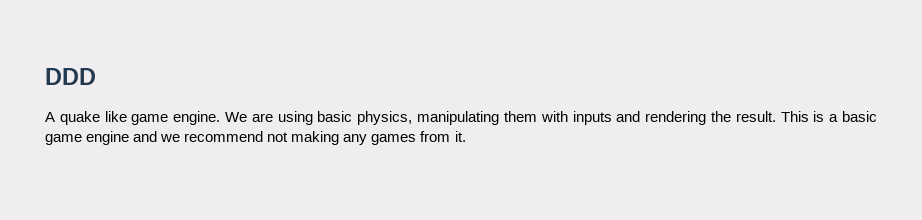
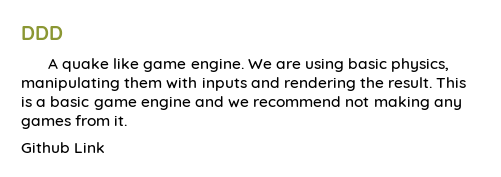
+ Github Link

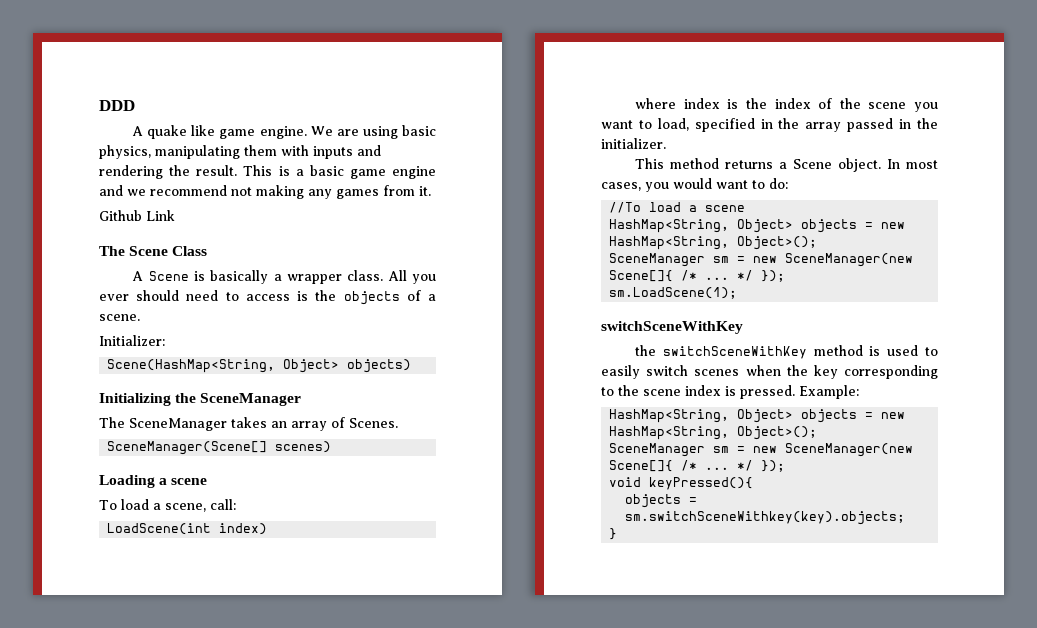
+ The Scene Class
+ A Scene is basically a wrapper class. All you ever should need to access is the objects of a scene.
+ Initializer:
+ Scene(HashMap<String, Object> objects)
+ Initializing the SceneManager
+ The SceneManager takes an array of Scenes.
+ SceneManager(Scene[] scenes)
+ Loading a scene
+ To load a scene, call:
+ LoadScene(int index)
+ where index is the index of the scene you want to load, specified in the array passed in the initializer.
+ This method returns a Scene object. In most cases, you would want to do:
+ //To load a scene
+ HashMap<String, Object> objects = new HashMap<String, Object>();
+ SceneManager sm = new SceneManager(new Scene[]{ /* ... */ });
+ sm.LoadScene(1);
+ switchSceneWithKey
+ the switchSceneWithKey method is used to easily switch scenes when the key corresponding to the scene index is pressed. Example:
+ HashMap<String, Object> objects = new HashMap<String, Object>();
+ SceneManager sm = new SceneManager(new Scene[]{ /* ... */ });
+ void keyPressed(){
+ objects = sm.switchSceneWithkey(key).objects;
+ }

